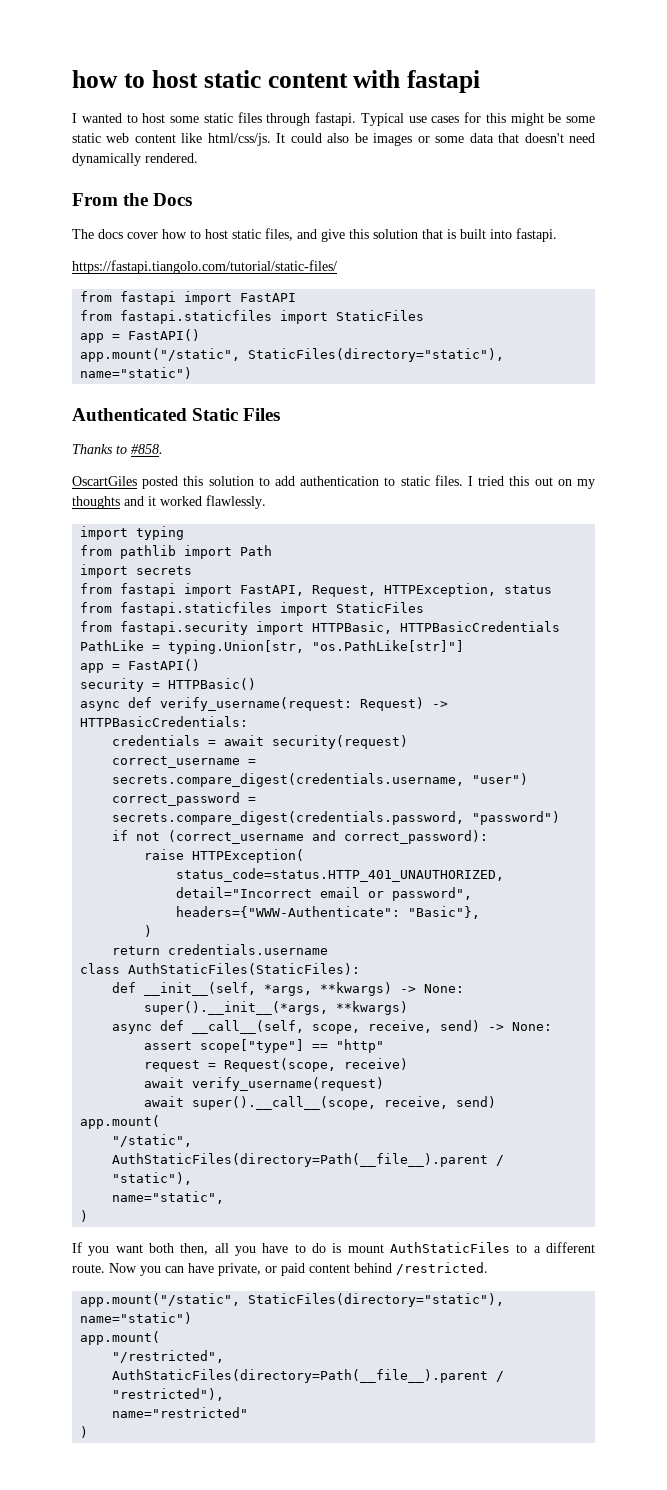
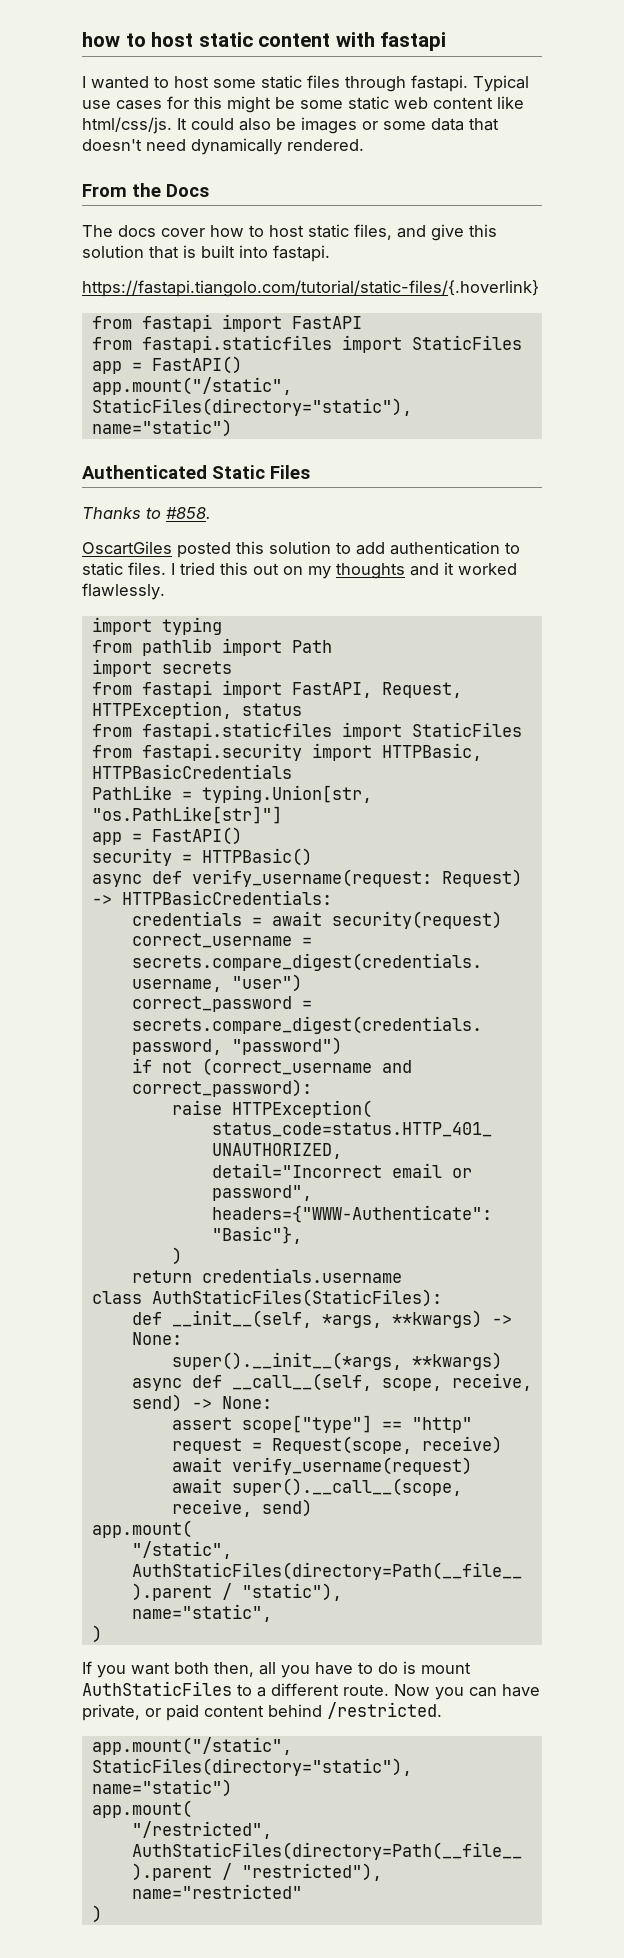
- https://fastapi.tiangolo.com/tutorial/static-files/
+ https://fastapi.tiangolo.com/tutorial/static-files/{.hoverlink}

